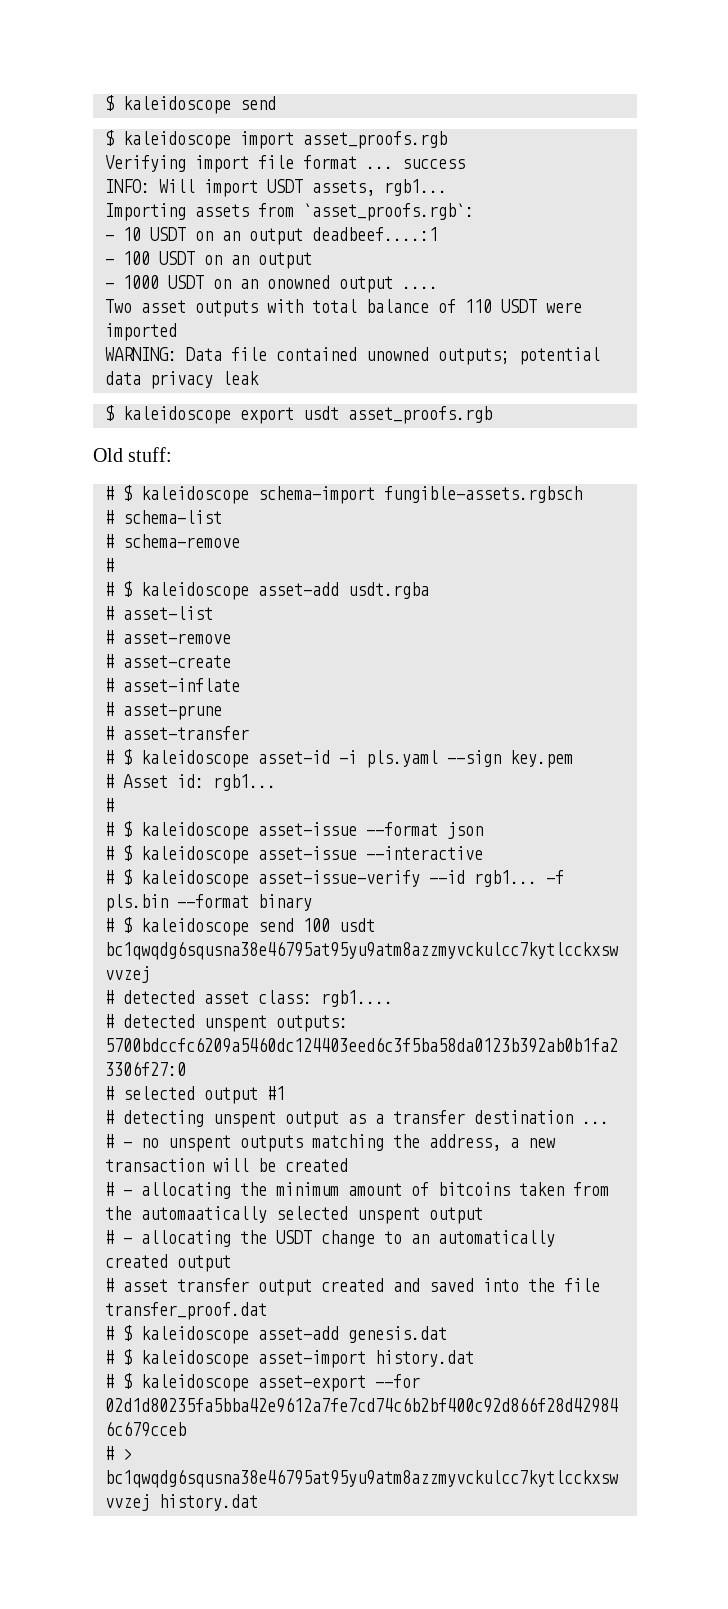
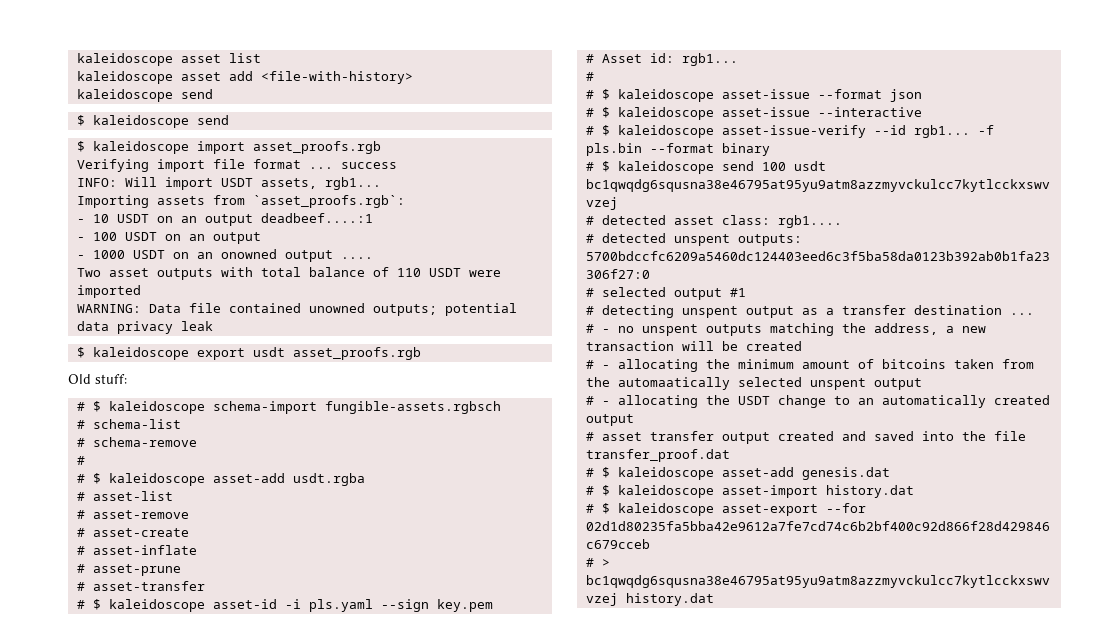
+ kaleidoscope asset list
+ kaleidoscope asset add <file-with-history>
+ kaleidoscope send

